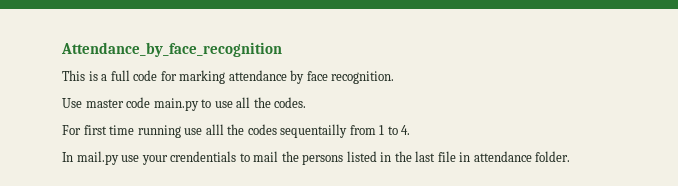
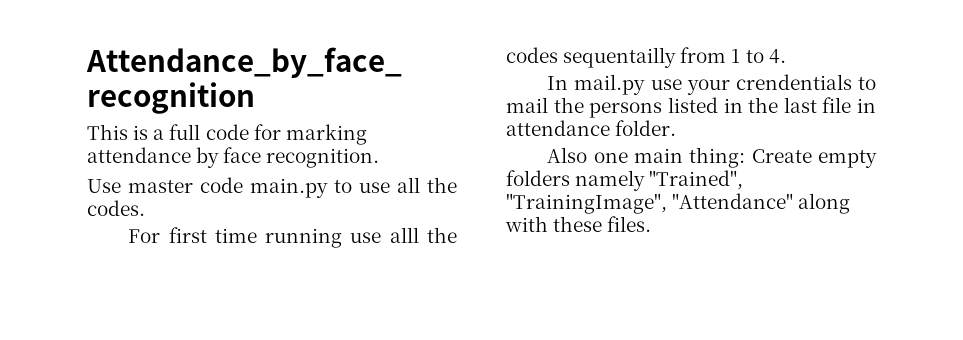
+ Also one main thing: Create empty folders namely "Trained", "TrainingImage", "Attendance" along with these files.

